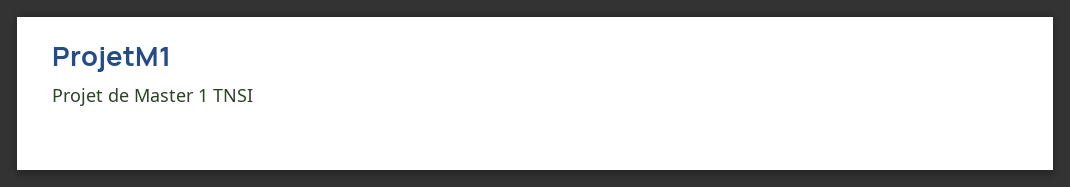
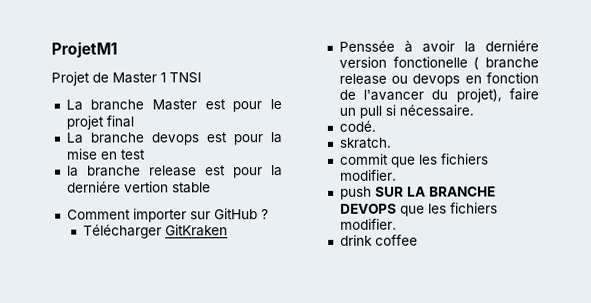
+ La branche Master est pour le projet final
+ La branche devops est pour la mise en test
+ la branche release est pour la derniére vertion stable
+ Comment importer sur GitHub ?
+ Télécharger GitKraken
+ Penssée à avoir la derniére version fonctionelle ( branche release ou devops en fonction de l'avancer du projet), faire un pull si nécessaire.
+ codé.
+ skratch.
+ commit que les fichiers modifier.
+ push SUR LA BRANCHE DEVOPS que les fichiers modifier.
+ drink coffee

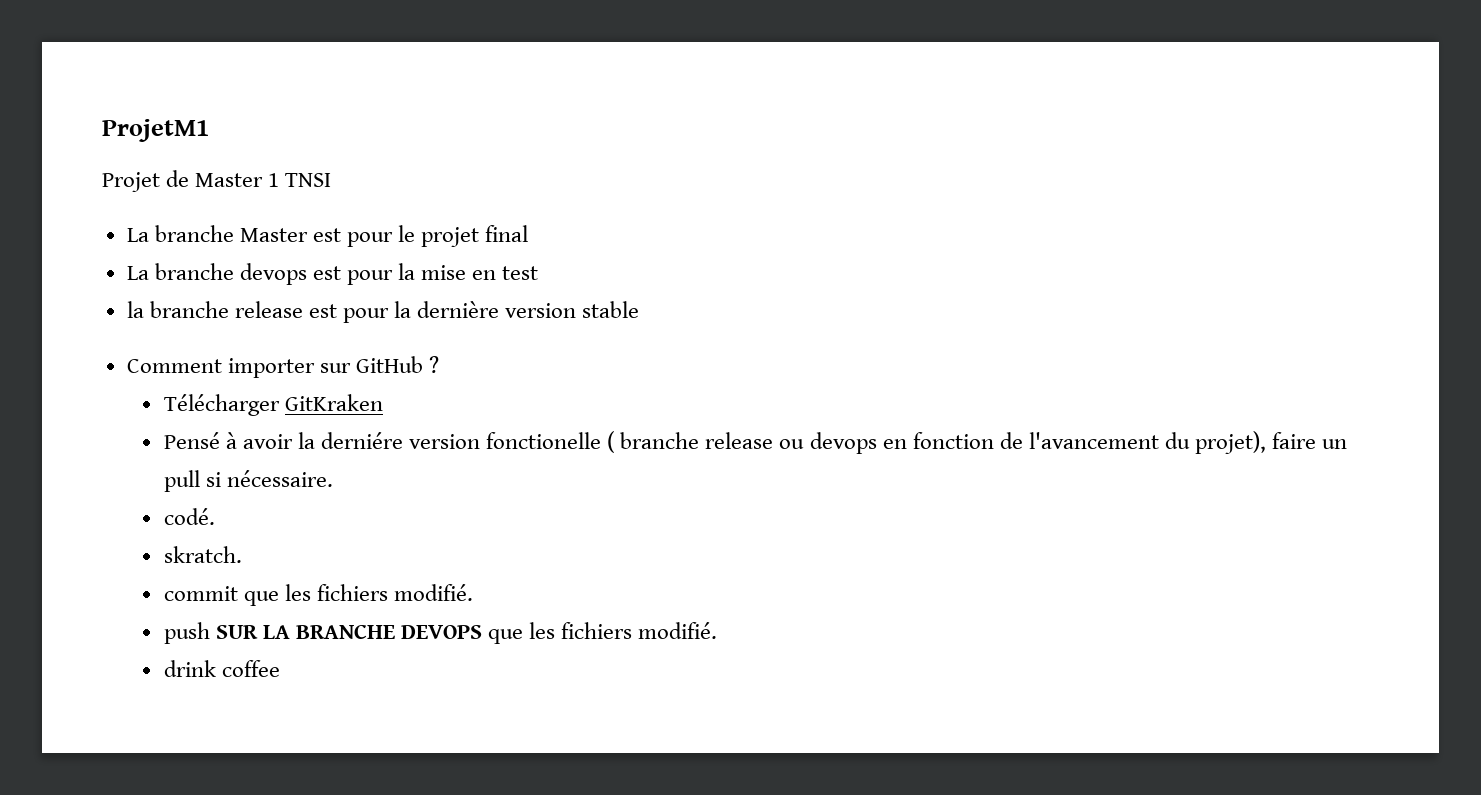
- la branche release est pour la derniére vertion stable
+ la branche release est pour la dernière version stable
- Penssée à avoir la derniére version fonctionelle ( branche release ou devops en fonction de l'avancer du projet), faire un pull si nécessaire.
+ Pensé à avoir la derniére version fonctionelle ( branche release ou devops en fonction de l'avancement du projet), faire un pull si nécessaire.
- commit que les fichiers modifier.
+ commit que les fichiers modifié.
- push SUR LA BRANCHE DEVOPS que les fichiers modifier.
+ push SUR LA BRANCHE DEVOPS que les fichiers modifié.

